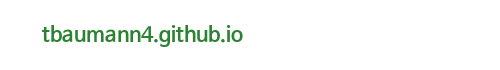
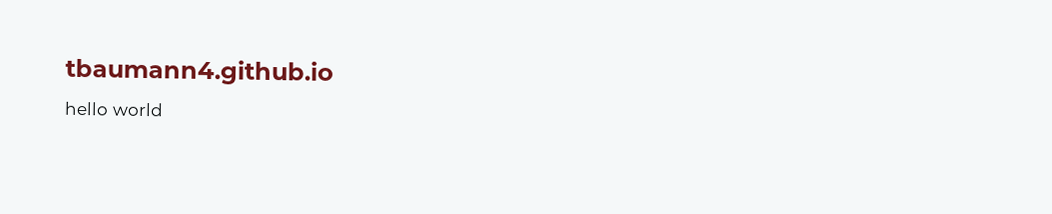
+ hello world

